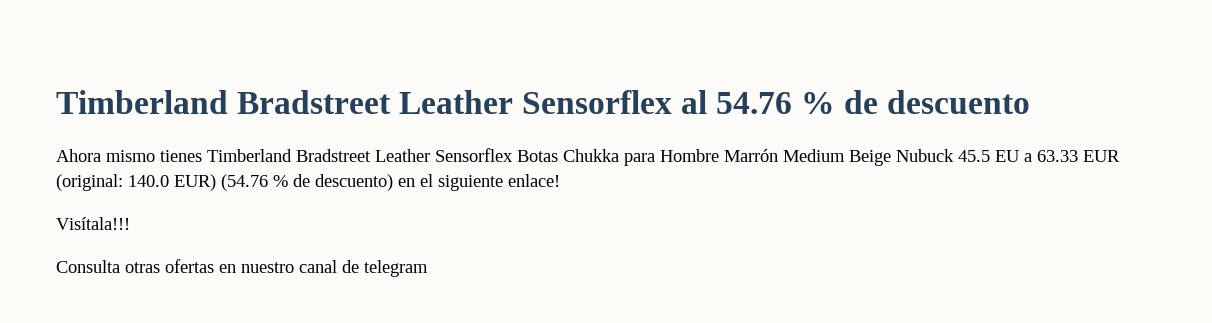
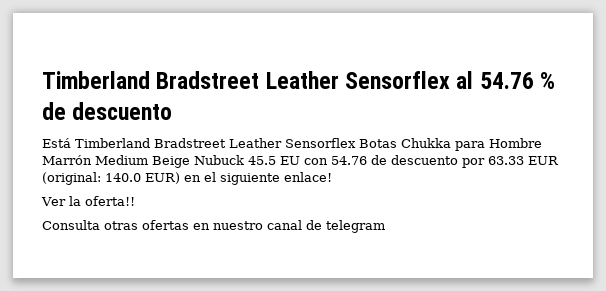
- Ahora mismo tienes Timberland Bradstreet Leather Sensorflex Botas Chukka para Hombre Marrón Medium Beige Nubuck 45.5 EU a 63.33 EUR (original: 140.0 EUR) (54.76 % de descuento) en el siguiente enlace!
+ Está Timberland Bradstreet Leather Sensorflex Botas Chukka para Hombre Marrón Medium Beige Nubuck 45.5 EU con 54.76 de descuento por 63.33 EUR (original: 140.0 EUR) en el siguiente enlace!
- Visítala!!!
+ Ver la oferta!!

